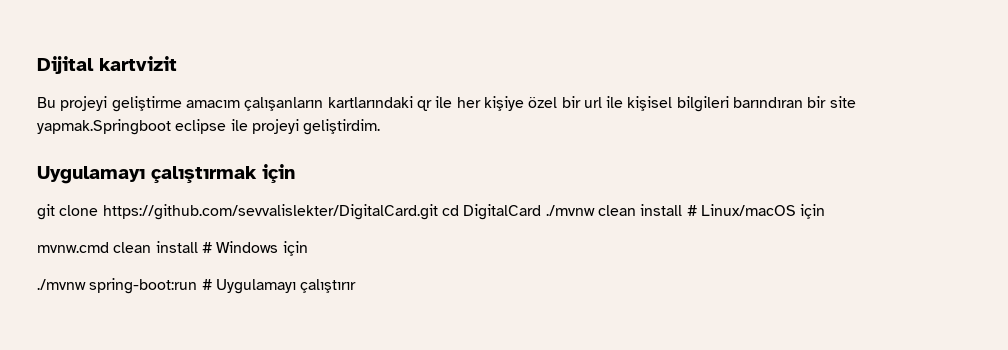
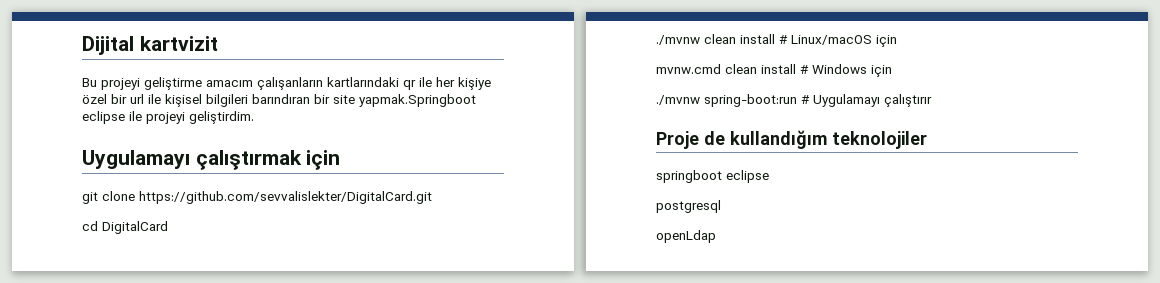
- git clone https://github.com/sevvalislekter/DigitalCard.git cd DigitalCard ./mvnw clean install # Linux/macOS için
+ git clone https://github.com/sevvalislekter/DigitalCard.git
+ cd DigitalCard
+ ./mvnw clean install # Linux/macOS için
+ Proje de kullandığım teknolojiler
+ springboot eclipse
+ postgresql
+ openLdap

